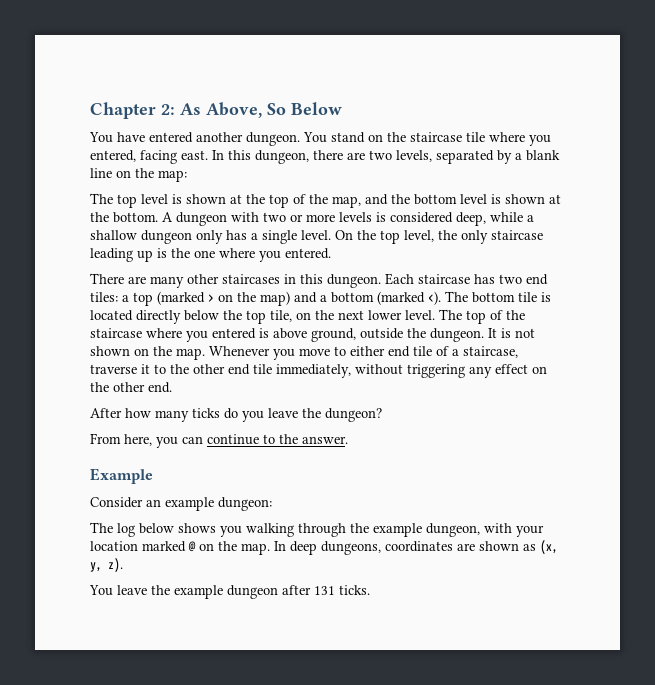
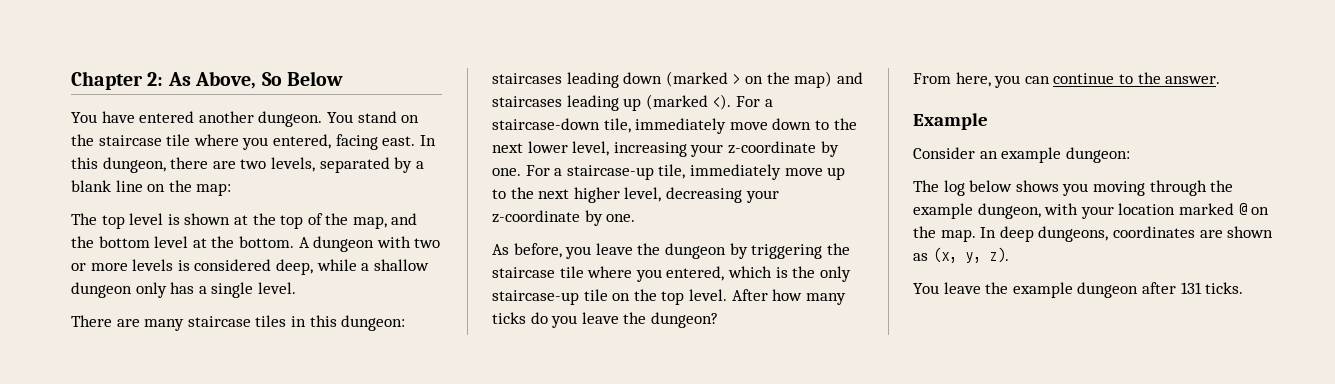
- The top level is shown at the top of the map, and the bottom level is shown at the bottom.
+ The top level is shown at the top of the map, and the bottom level at the bottom.
- A dungeon with two or more levels is considered deep, while a shallow dungeon only has a single level. On the top level, the only staircase leading up is the one where you entered.
- There are many other staircases in this dungeon. Each staircase has two end tiles: a top (marked > on the map) and a bottom (marked <). The bottom tile is located directly below the top tile, on the next lower level. The top of the staircase where you entered is above ground, outside the dungeon. It is not shown on the map. Whenever you move to either end tile of a staircase, traverse it to the other end tile immediately, without triggering any effect on the other end.
- After how many ticks do you leave the dungeon?
+ A dungeon with two or more levels is considered deep, while a shallow dungeon only has a single level.
+ There are many staircase tiles in this dungeon: staircases leading down (marked > on the map) and staircases leading up (marked <). For a staircase-down tile, immediately move down to the next lower level, increasing your z-coordinate by one. For a staircase-up tile, immediately move up to the next higher level, decreasing your z-coordinate by one.
+ As before, you leave the dungeon by triggering the staircase tile where you entered, which is the only staircase-up tile on the top level. After how many ticks do you leave the dungeon?
- The log below shows you walking through the example dungeon, with your location marked @ on the map.
+ The log below shows you moving through the example dungeon, with your location marked @ on the map.

